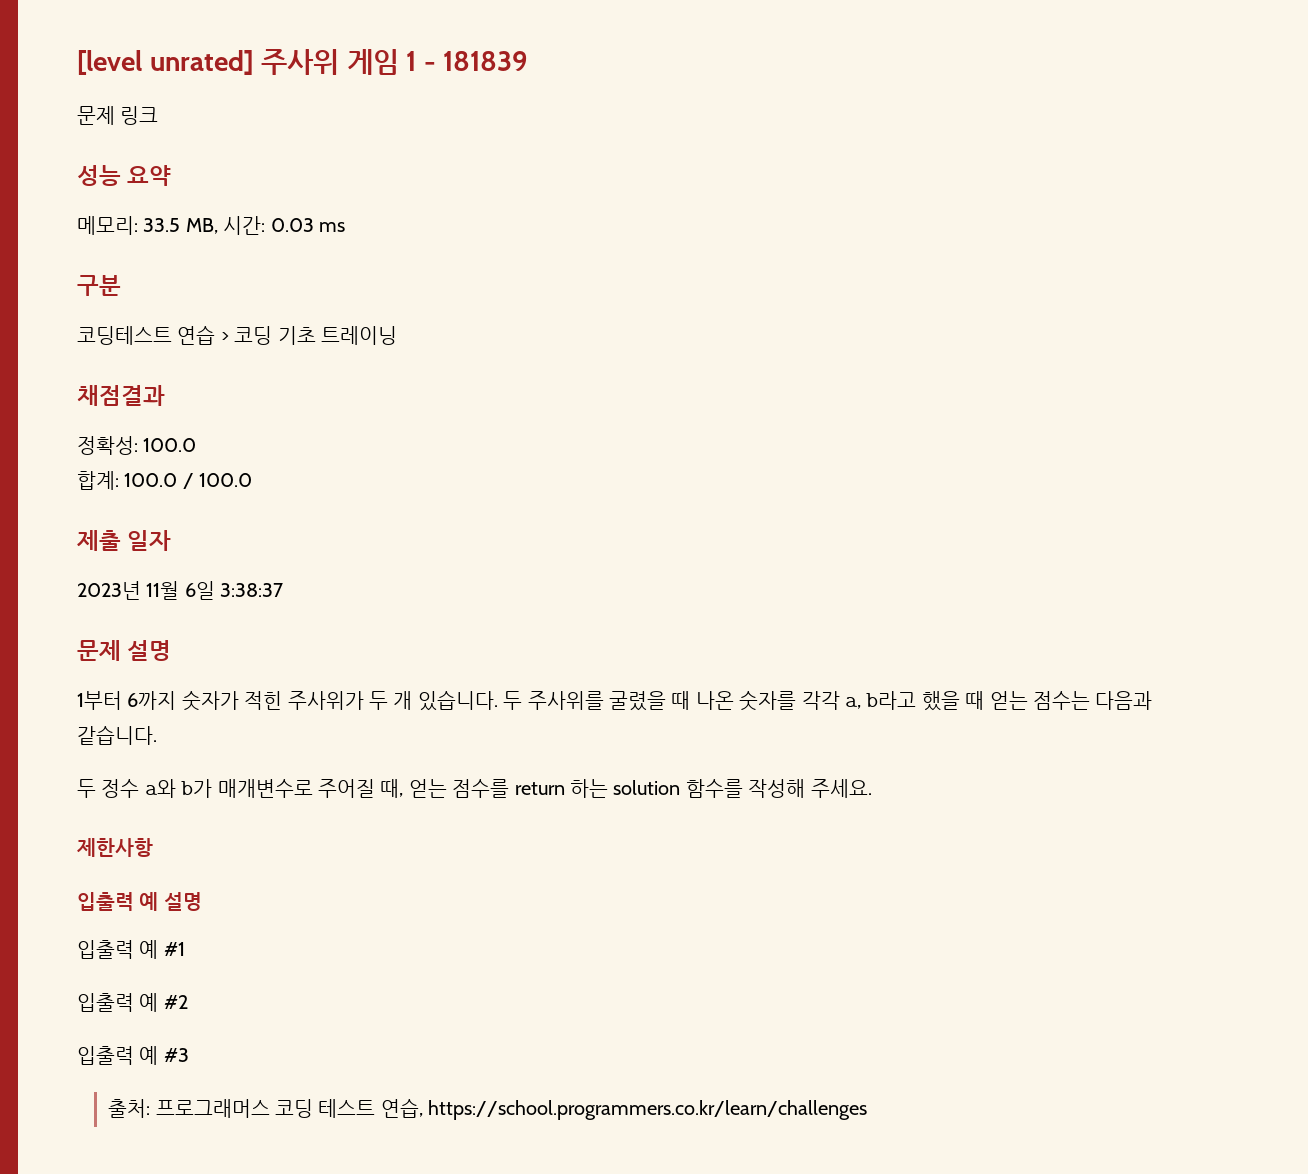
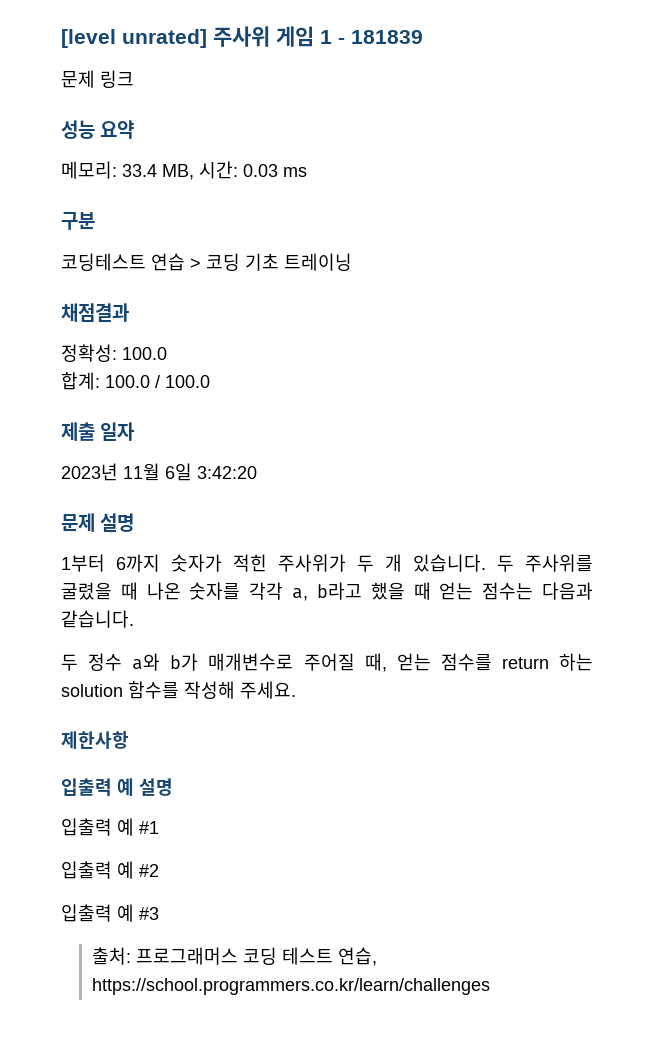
- 메모리: 33.5 MB, 시간: 0.03 ms
+ 메모리: 33.4 MB, 시간: 0.03 ms
- 2023년 11월 6일 3:38:37
+ 2023년 11월 6일 3:42:20

